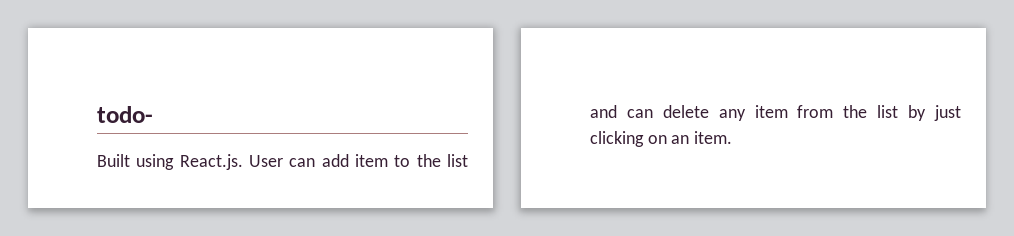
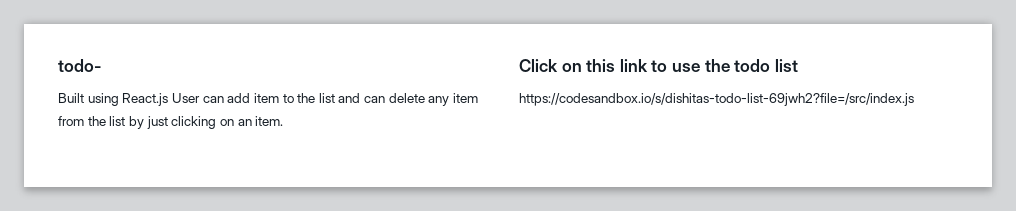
- Built using React.js. User can add item to the list and can delete any item from the list by just clicking on an item.
+ Built using React.js User can add item to the list and can delete any item from the list by just clicking on an item.
+ Click on this link to use the todo list
+ https://codesandbox.io/s/dishitas-todo-list-69jwh2?file=/src/index.js

